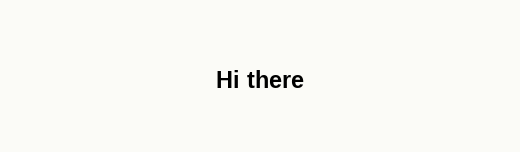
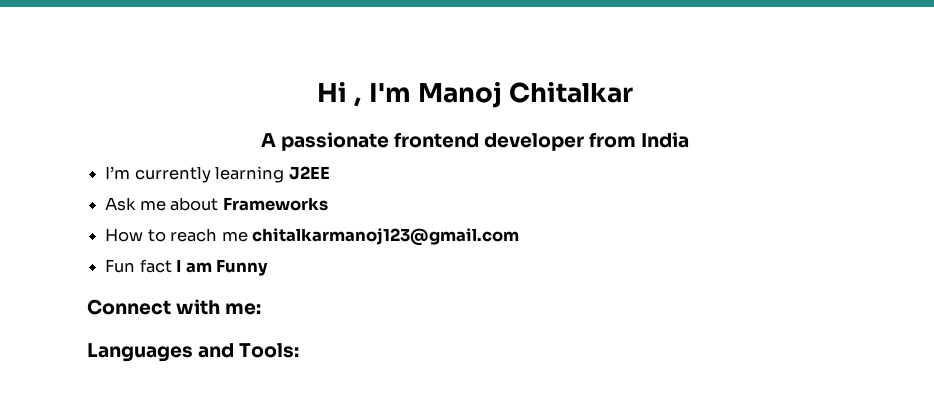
- Hi there
+ Hi , I'm Manoj Chitalkar
+ A passionate frontend developer from India
+ I’m currently learning J2EE
+ Ask me about Frameworks
+ How to reach me chitalkarmanoj123@gmail.com
+ Fun fact I am Funny
+ Connect with me:
+ Languages and Tools:

